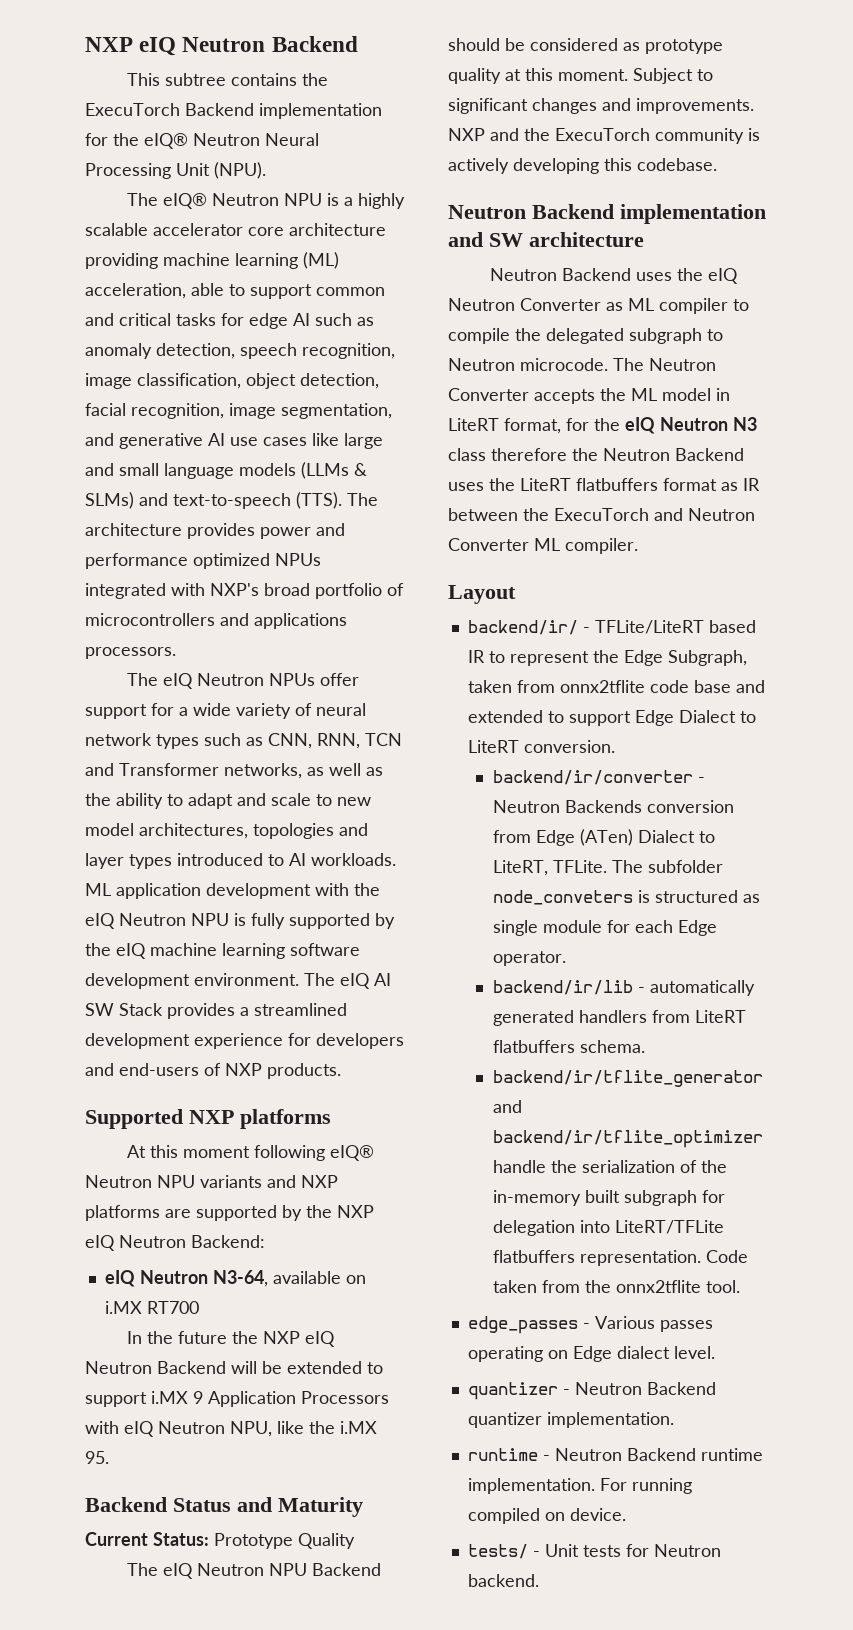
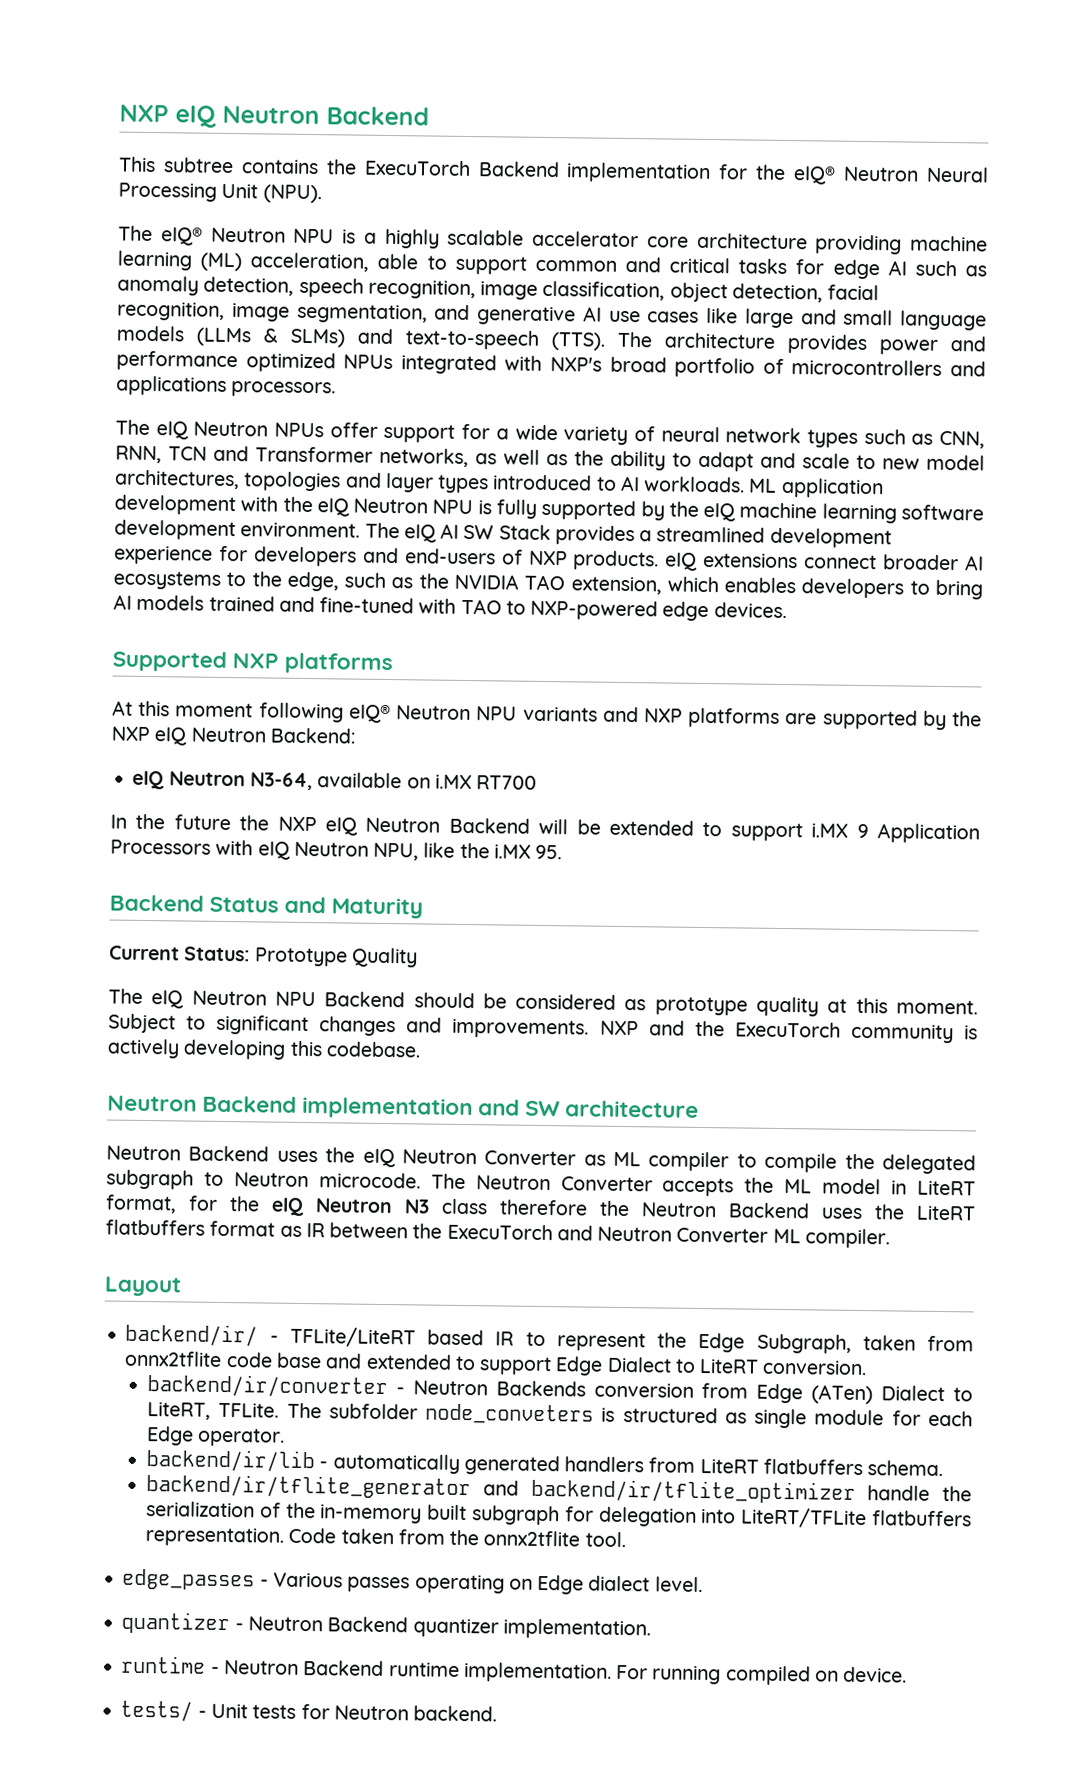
- The eIQ AI SW Stack provides a streamlined development experience for developers and end-users of NXP products.
+ The eIQ AI SW Stack provides a streamlined development experience for developers and end-users of NXP products. eIQ extensions connect broader AI ecosystems to the edge, such as the NVIDIA TAO extension, which enables developers to bring AI models trained and fine-tuned with TAO to NXP-powered edge devices.

